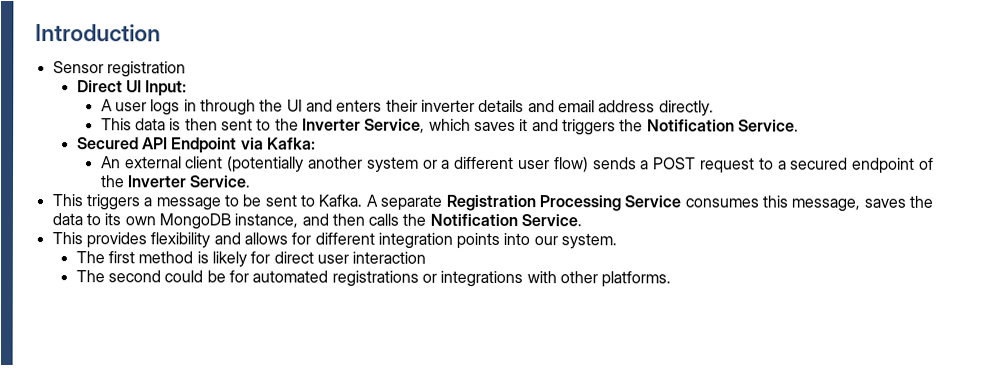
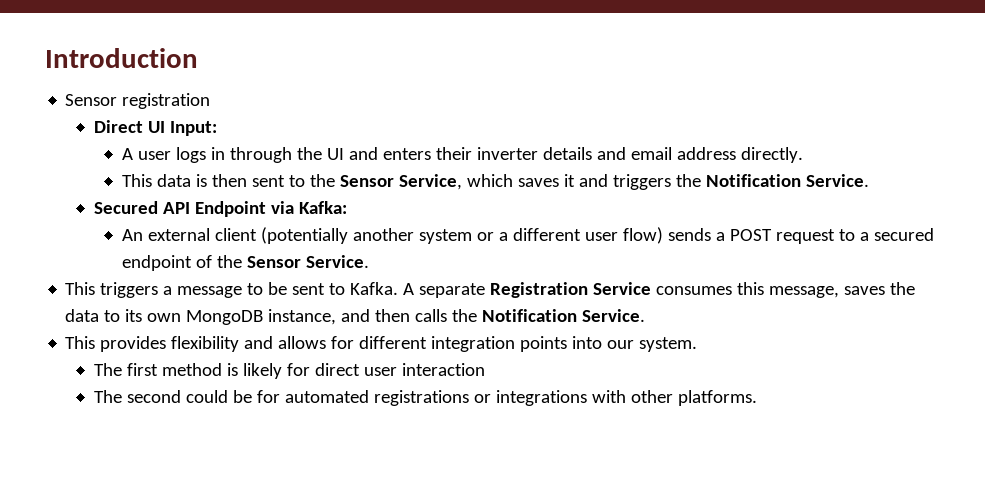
- This data is then sent to the Inverter Service, which saves it and triggers the Notification Service.
+ This data is then sent to the Sensor Service, which saves it and triggers the Notification Service.
- An external client (potentially another system or a different user flow) sends a POST request to a secured endpoint of the Inverter Service.
+ An external client (potentially another system or a different user flow) sends a POST request to a secured endpoint of the Sensor Service.
- A separate Registration Processing Service consumes this message, saves the data to its own MongoDB instance, and then calls the Notification Service.
+ A separate Registration Service consumes this message, saves the data to its own MongoDB instance, and then calls the Notification Service.

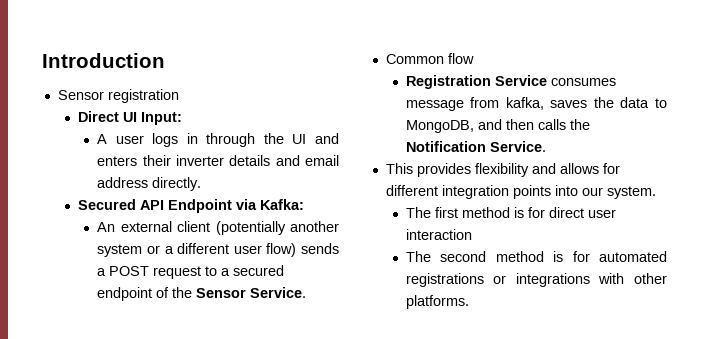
- This data is then sent to the Sensor Service, which saves it and triggers the Notification Service.
- This triggers a message to be sent to Kafka. A separate Registration Service consumes this message, saves the data to its own MongoDB instance, and then calls the Notification Service.
+ Common flow
+ Registration Service consumes message from kafka, saves the data to MongoDB, and then calls the Notification Service.
- The first method is likely for direct user interaction
+ The first method is for direct user interaction
- The second could be for automated registrations or integrations with other platforms.
+ The second method is for automated registrations or integrations with other platforms.

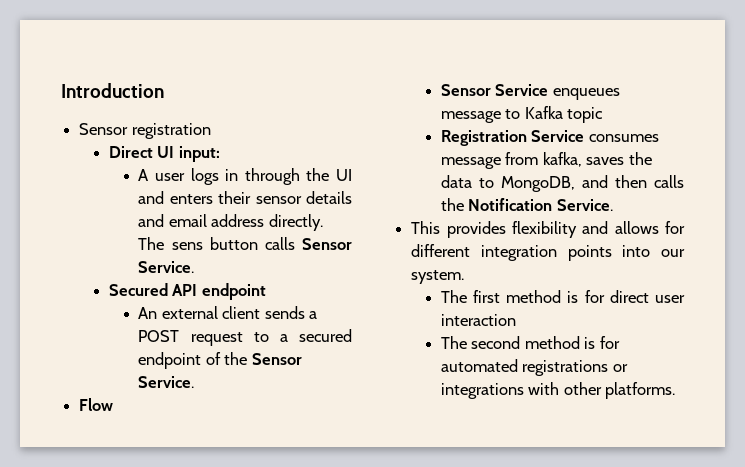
- Direct UI Input:
+ Direct UI input:
- A user logs in through the UI and enters their inverter details and email address directly.
+ A user logs in through the UI and enters their sensor details and email address directly. The sens button calls Sensor Service.
- Secured API Endpoint via Kafka:
+ Secured API endpoint
- An external client (potentially another system or a different user flow) sends a POST request to a secured endpoint of the Sensor Service.
+ An external client sends a POST request to a secured endpoint of the Sensor Service.
- Common flow
+ Flow
+ Sensor Service enqueues message to Kafka topic

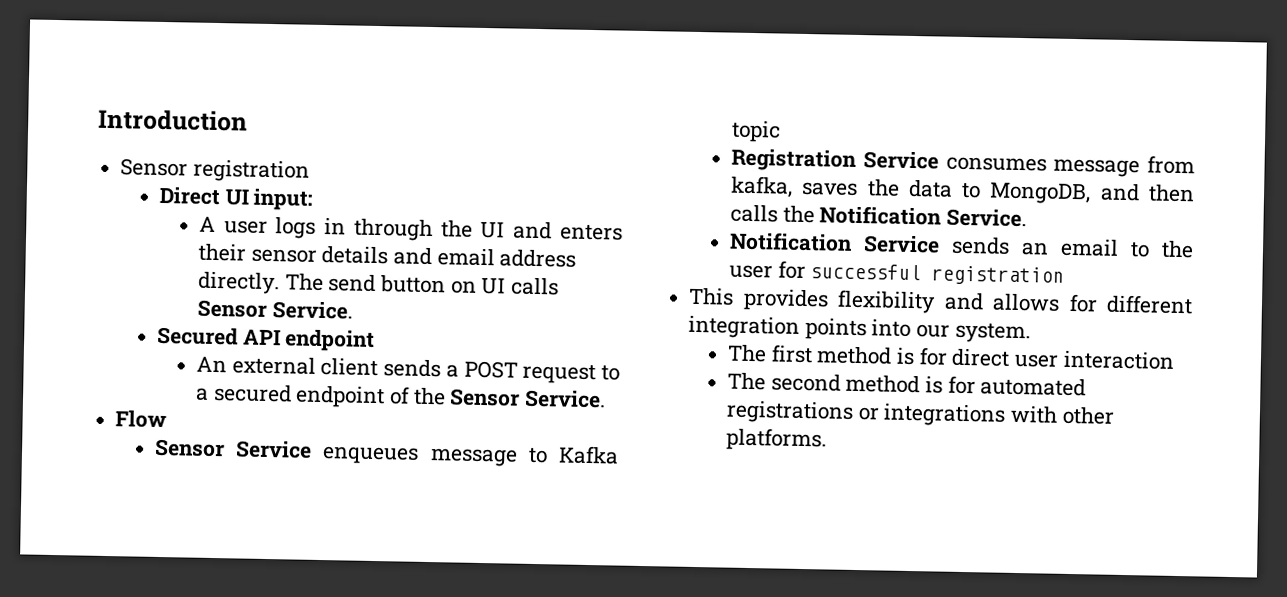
- The sens button calls Sensor Service.
+ The send button on UI calls Sensor Service.
+ Notification Service sends an email to the user for successful registration

